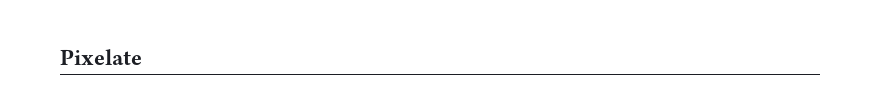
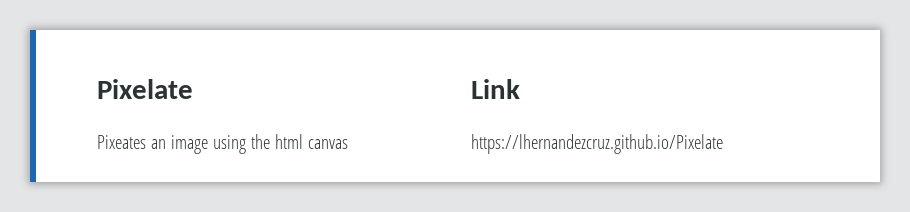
+ Pixeates an image using the html canvas
+ Link
+ https://lhernandezcruz.github.io/Pixelate

